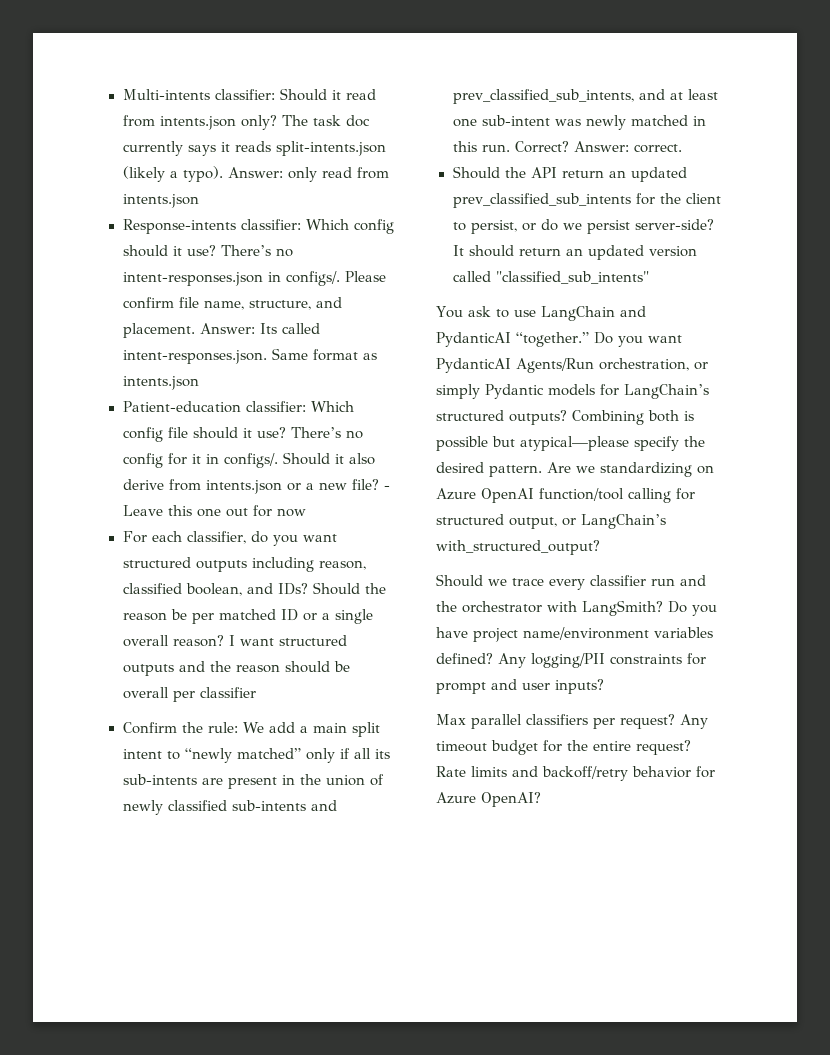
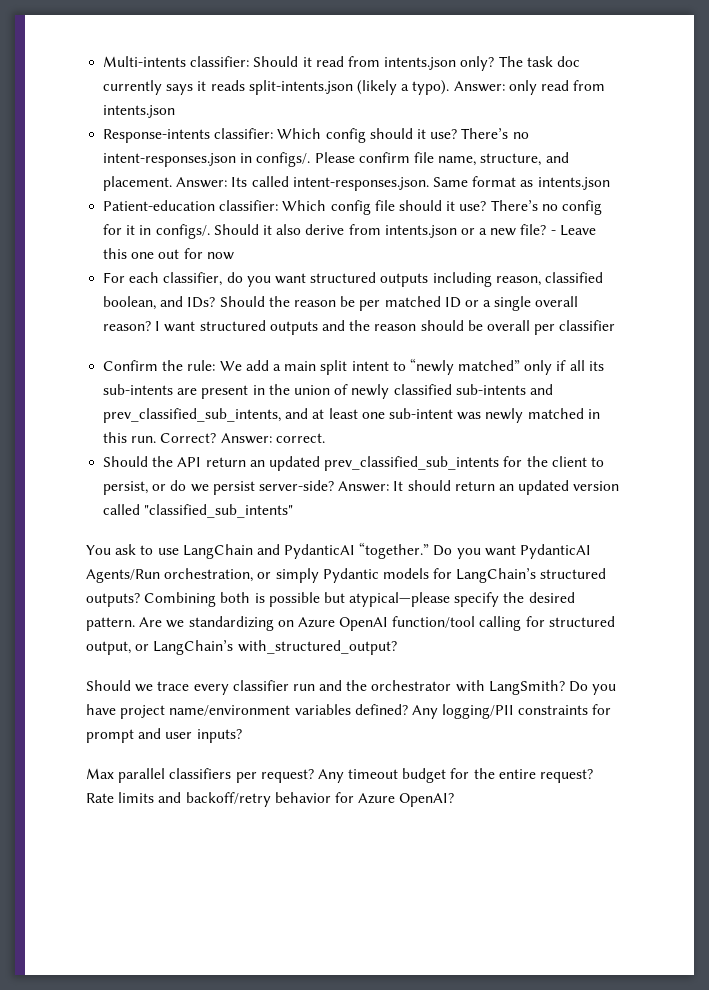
- It should return an updated version called "classified_sub_intents"
+ Answer: It should return an updated version called "classified_sub_intents"

